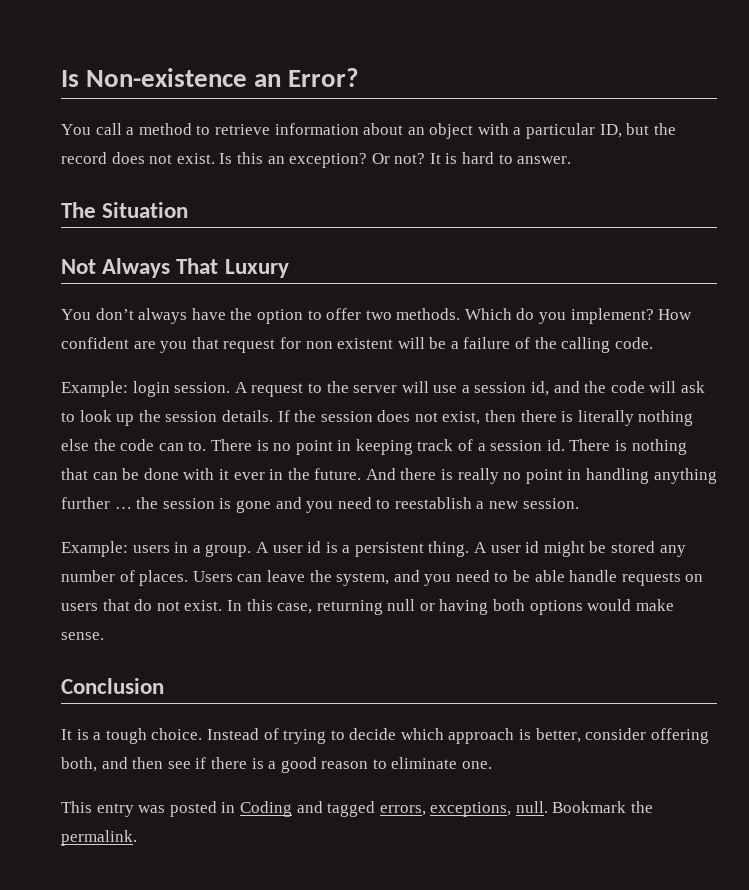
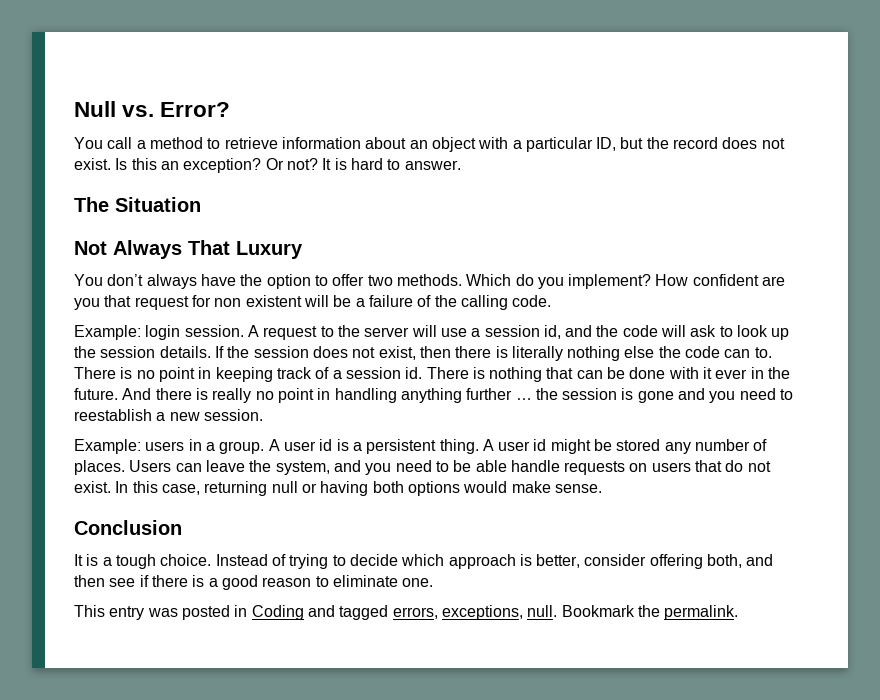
- Is Non-existence an Error?
+ Null vs. Error?

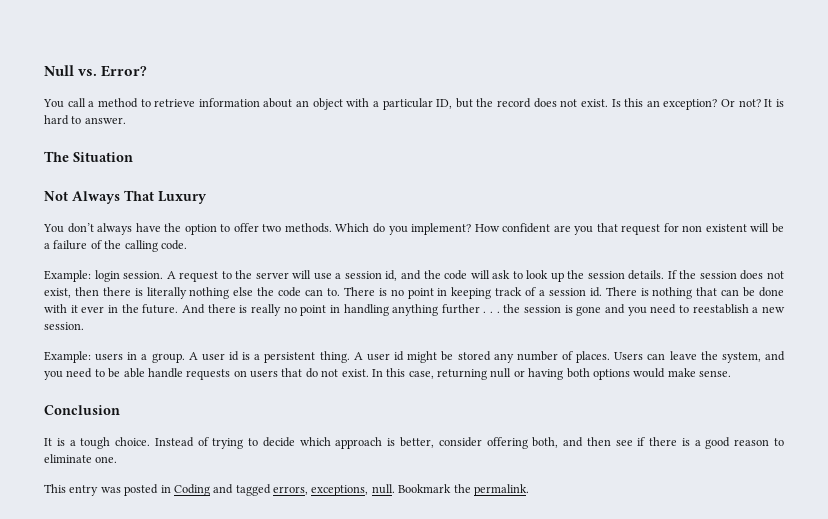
- And there is really no point in handling anything further … the session is gone and you need to reestablish a new session.
+ And there is really no point in handling anything further . . . the session is gone and you need to reestablish a new session.

